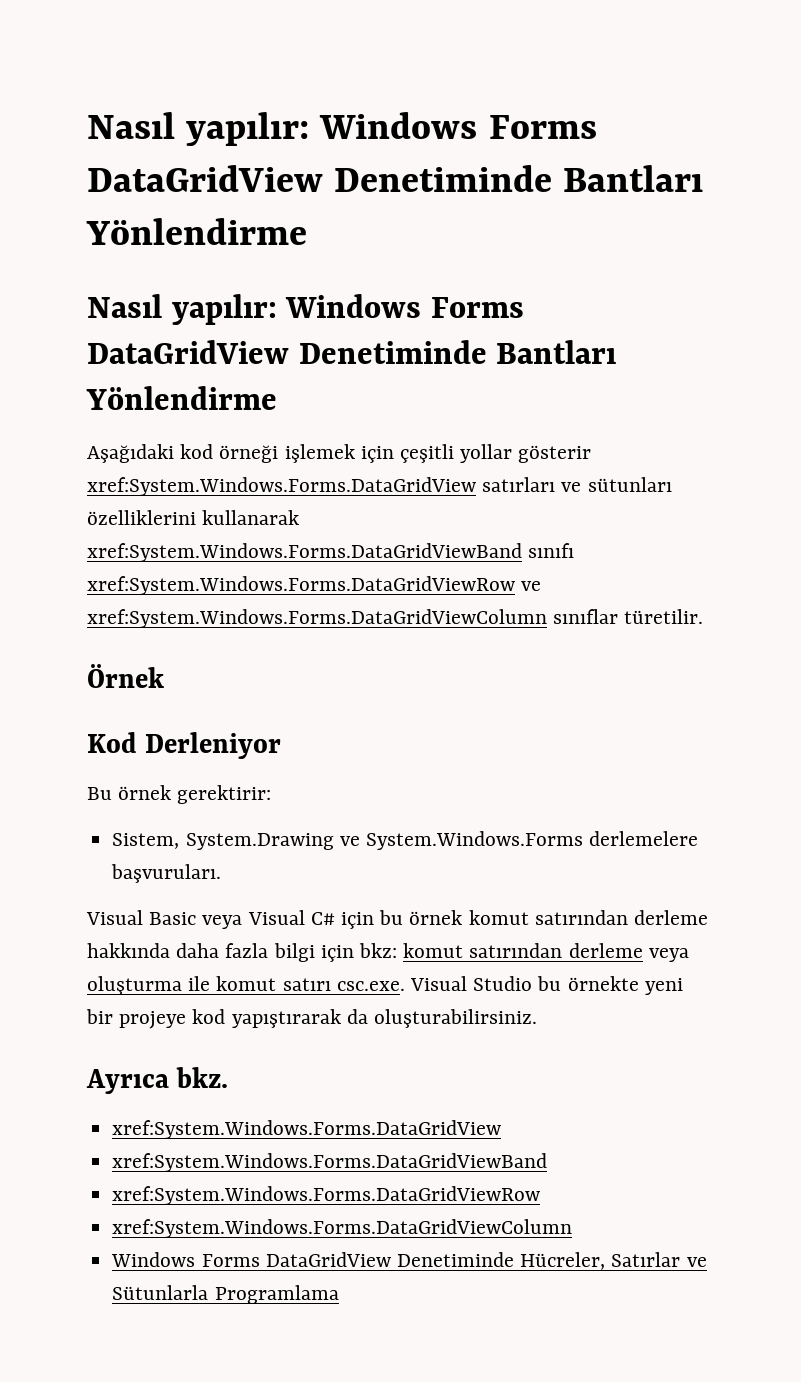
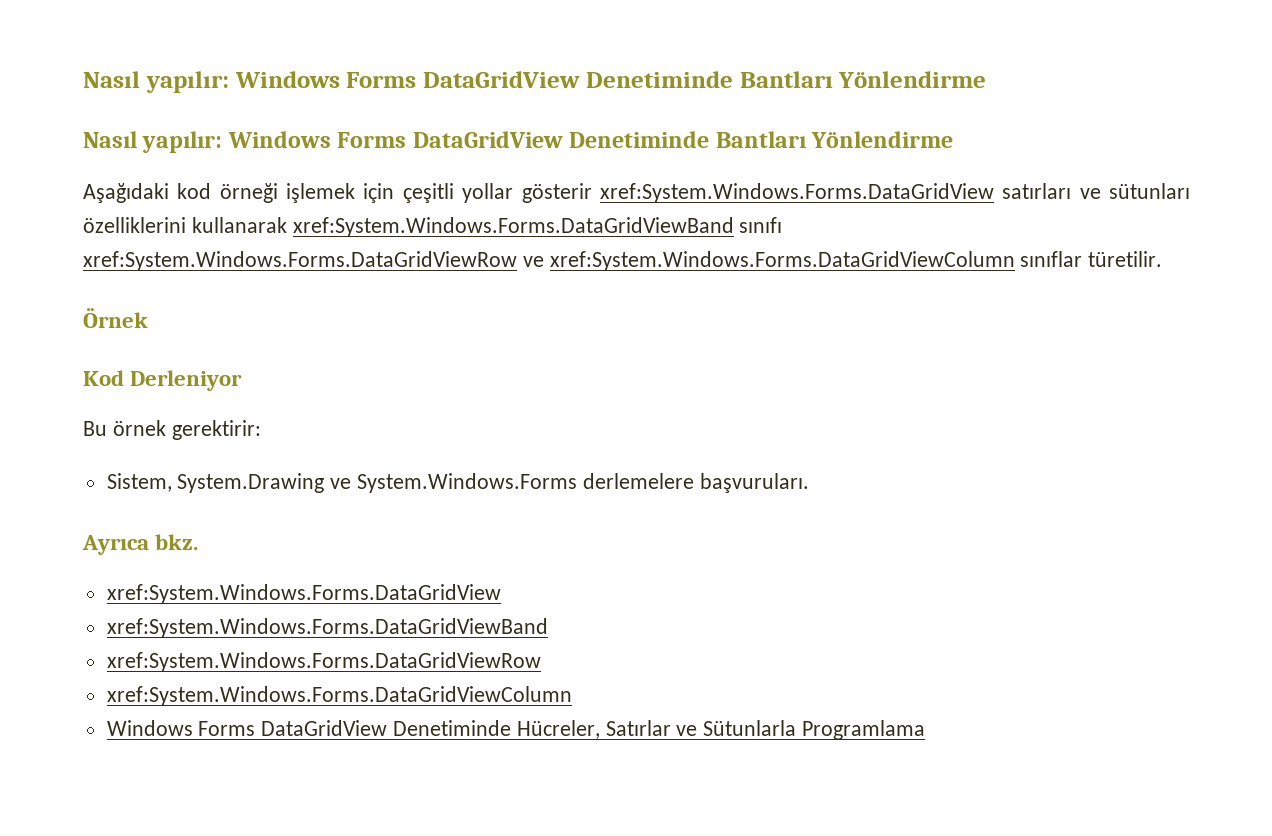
- Visual Basic veya Visual C# için bu örnek komut satırından derleme hakkında daha fazla bilgi için bkz: komut satırından derleme veya oluşturma ile komut satırı csc.exe. Visual Studio bu örnekte yeni bir projeye kod yapıştırarak da oluşturabilirsiniz.

